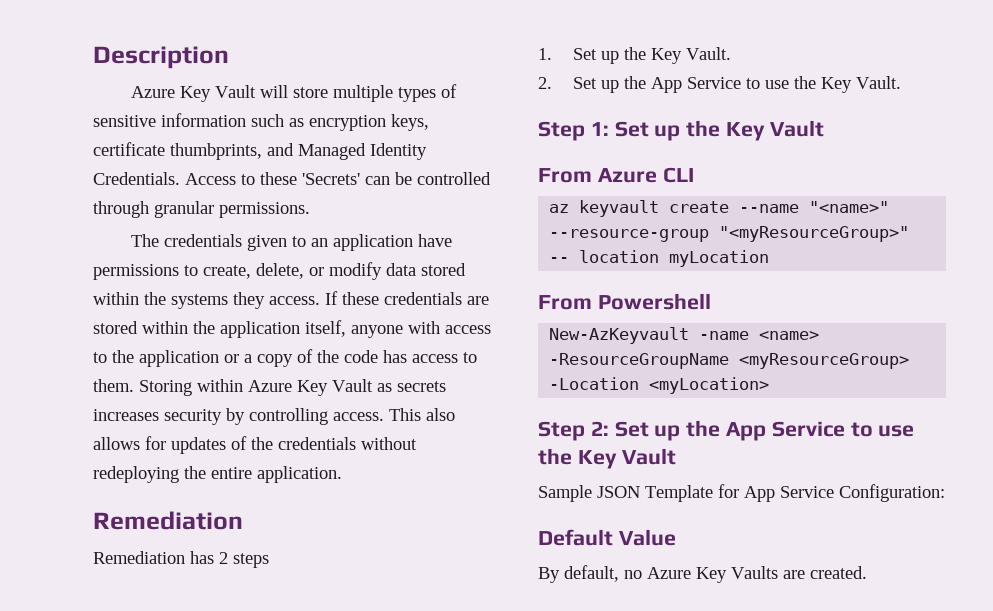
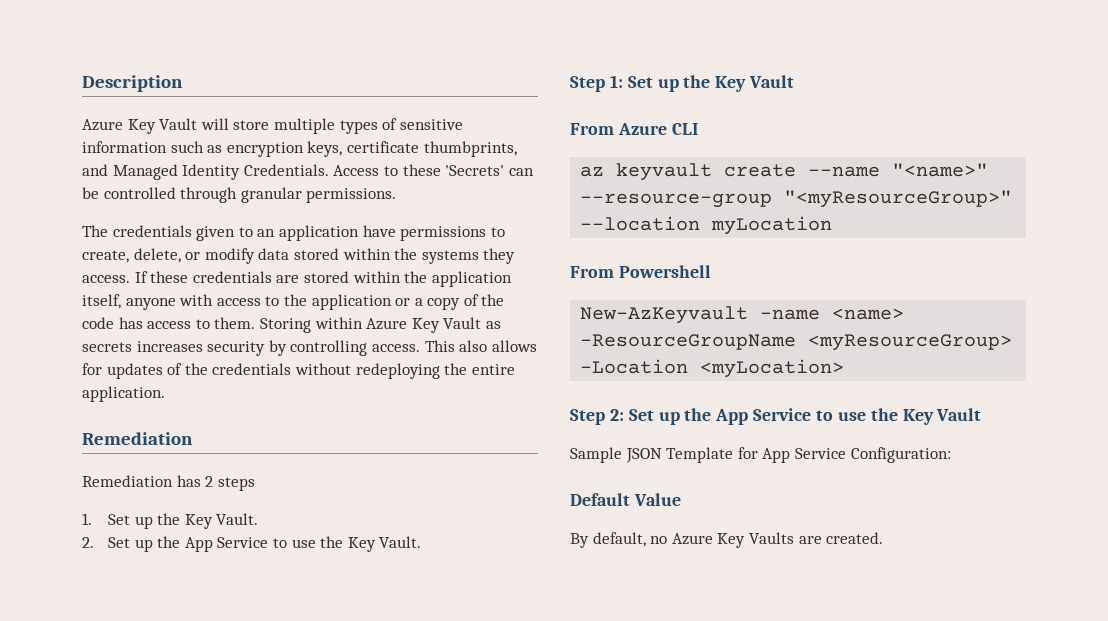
- az keyvault create --name "<name>" --resource-group "<myResourceGroup>" -- location myLocation
+ az keyvault create --name "<name>" --resource-group "<myResourceGroup>" --location myLocation

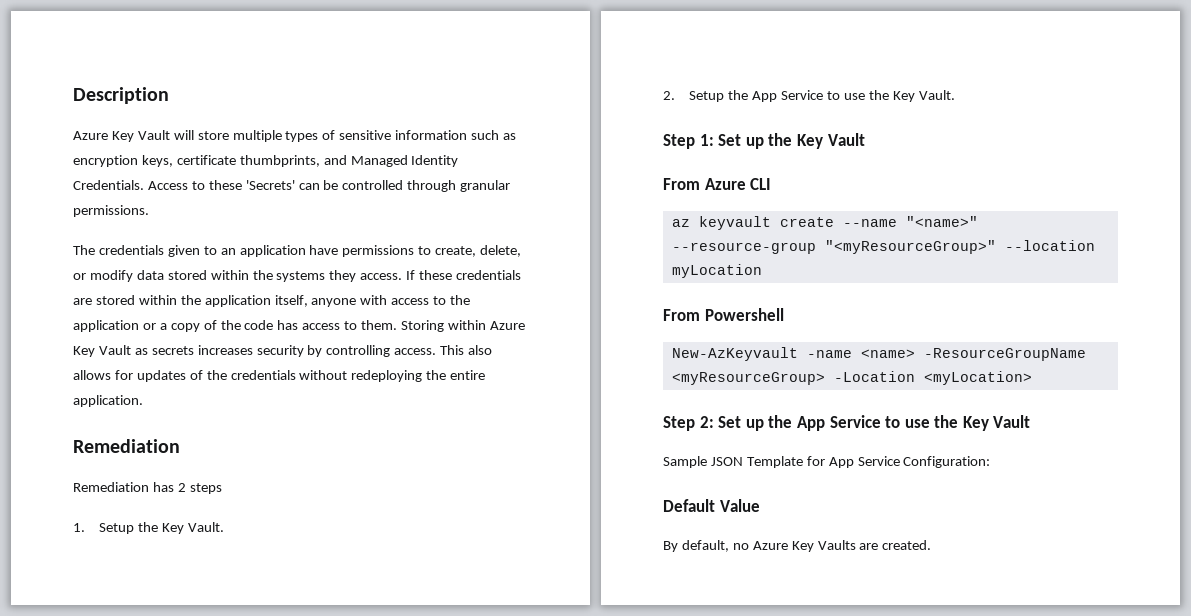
- 1. Set up the Key Vault.
+ 1. Setup the Key Vault.
- 2. Set up the App Service to use the Key Vault.
+ 2. Setup the App Service to use the Key Vault.

